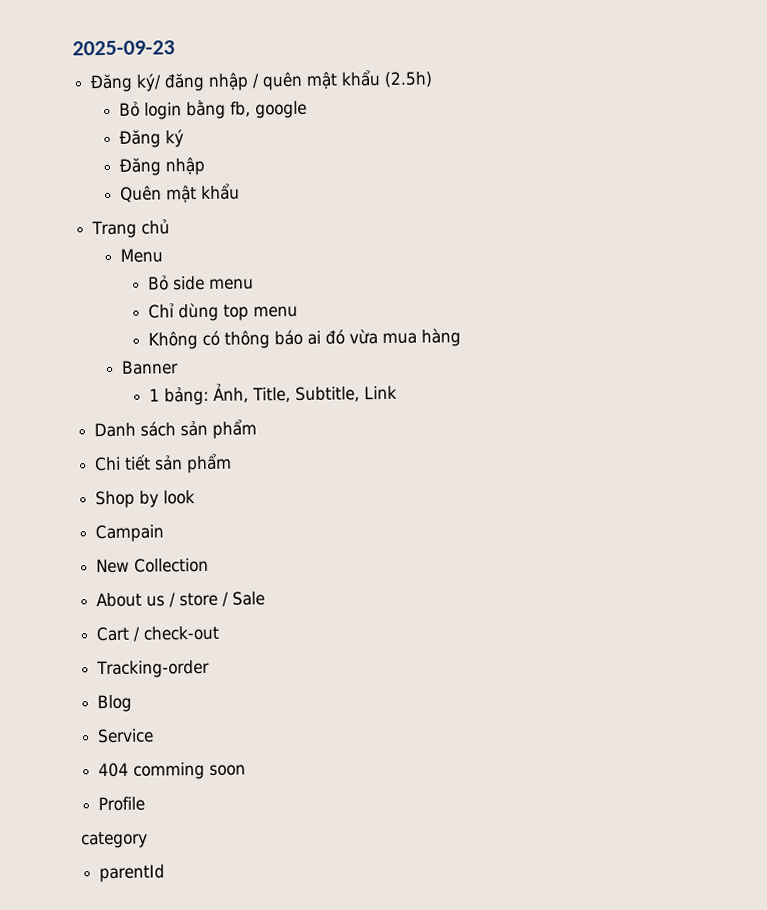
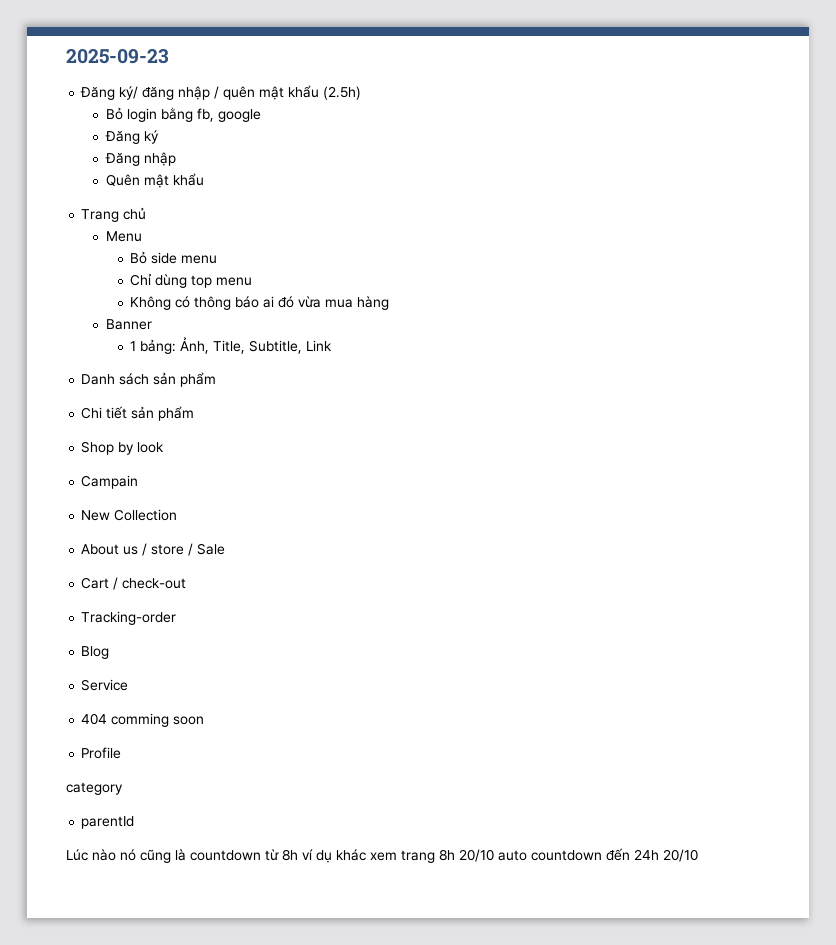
+ Lúc nào nó cũng là countdown từ 8h ví dụ khác xem trang 8h 20/10 auto countdown đến 24h 20/10

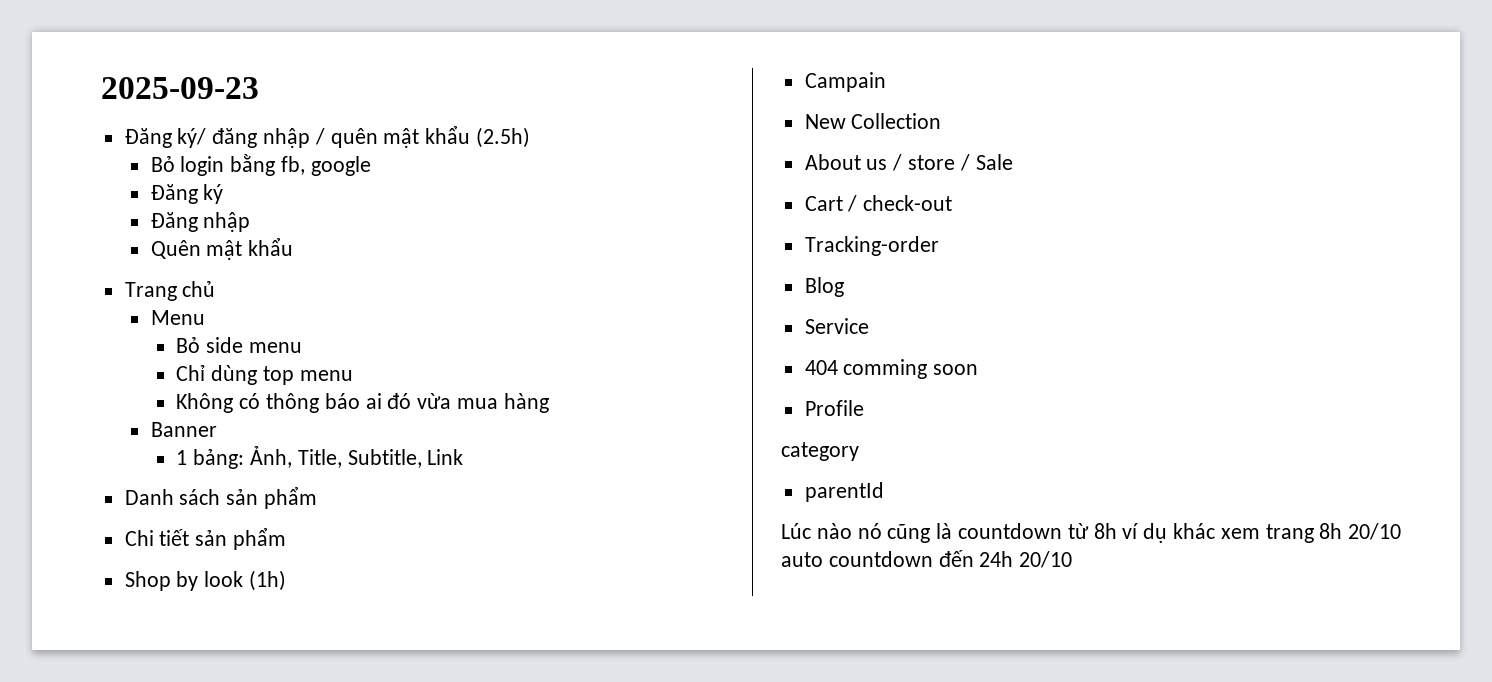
- Shop by look
+ Shop by look (1h)

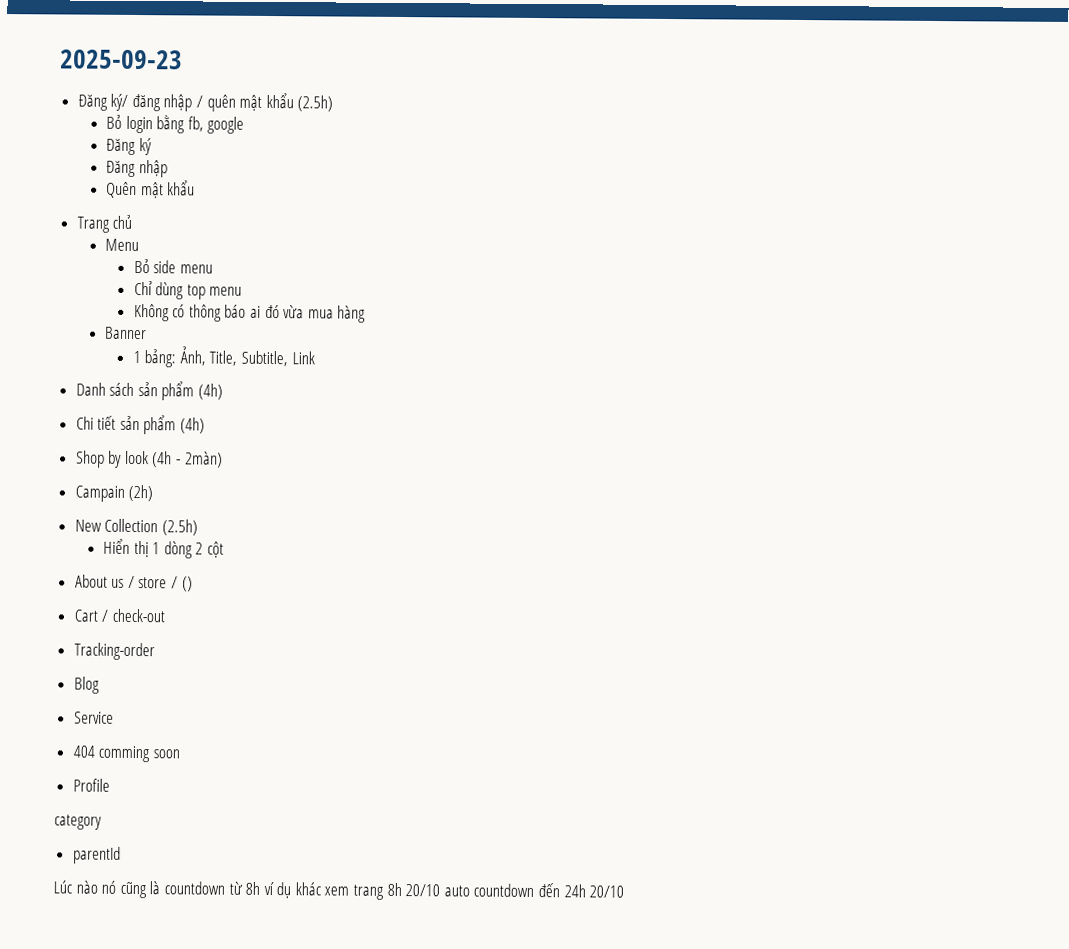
- Danh sách sản phẩm
+ Danh sách sản phẩm (4h)
- Chi tiết sản phẩm
+ Chi tiết sản phẩm (4h)
- Shop by look (1h)
+ Shop by look (4h - 2màn)
- Campain
+ Campain (2h)
- New Collection
+ New Collection (2.5h)
+ Hiển thị 1 dòng 2 cột
- About us / store / Sale
+ About us / store / ()

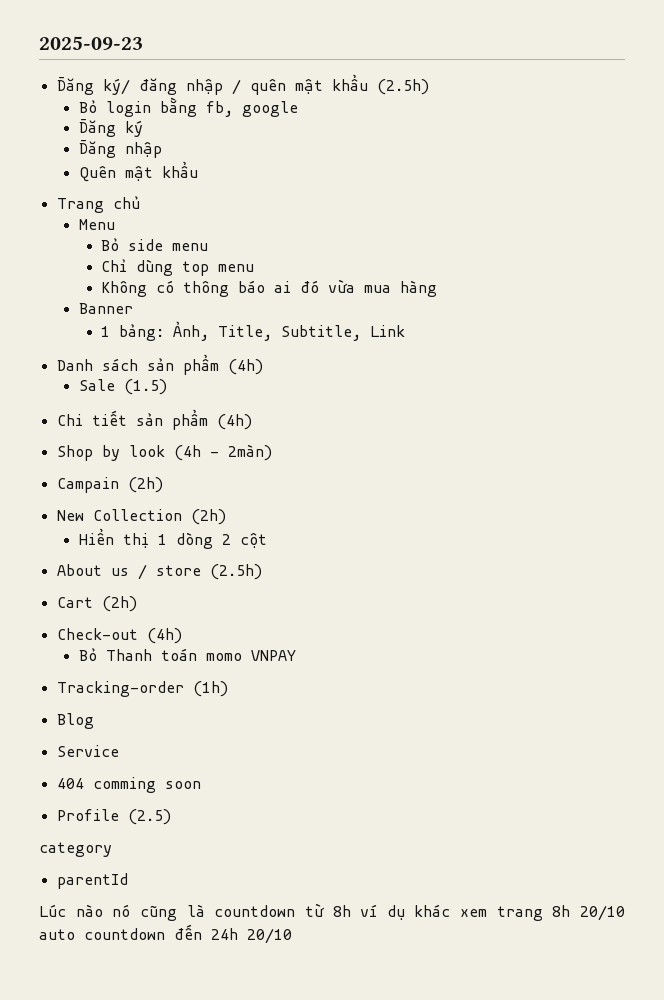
+ Sale (1.5)
- New Collection (2.5h)
+ New Collection (2h)
- About us / store / ()
+ About us / store (2.5h)
- Cart / check-out
+ Cart (2h)
+ Check-out (4h)
+ Bỏ Thanh toán momo VNPAY
- Tracking-order
+ Tracking-order (1h)
- Profile
+ Profile (2.5)

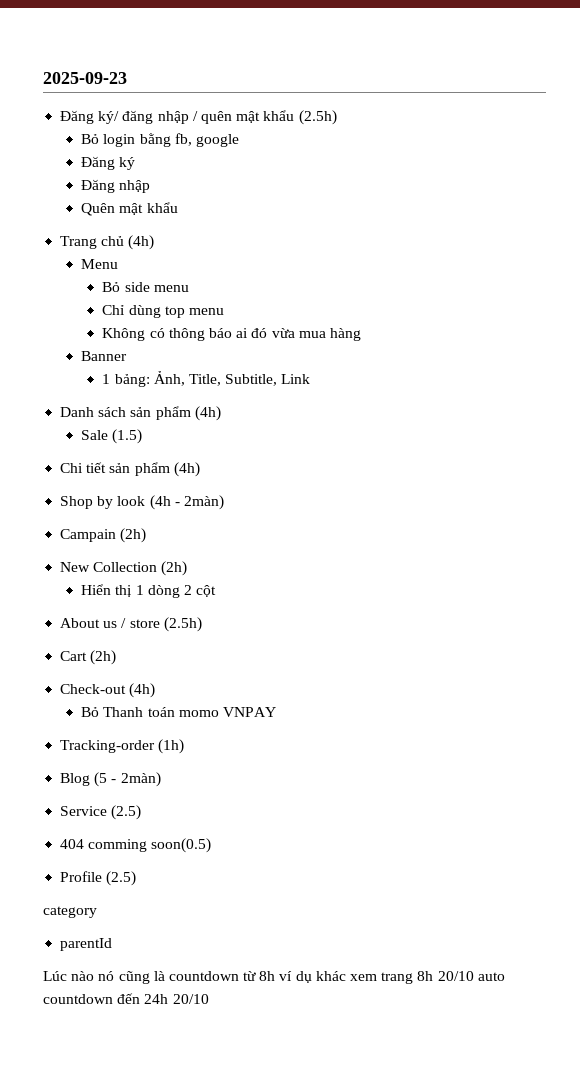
- Trang chủ
+ Trang chủ (4h)
- Blog
+ Blog (5 - 2màn)
- Service
+ Service (2.5)
- 404 comming soon
+ 404 comming soon(0.5)

